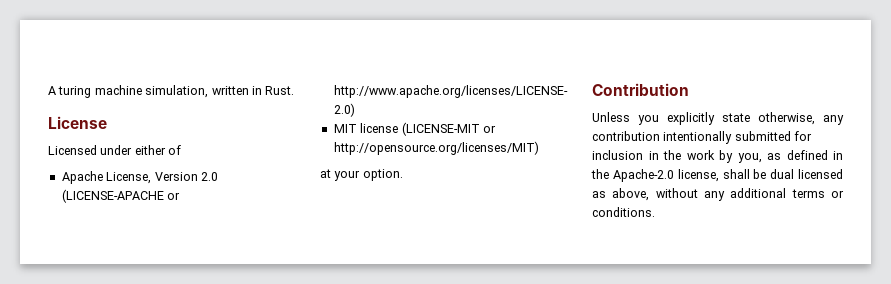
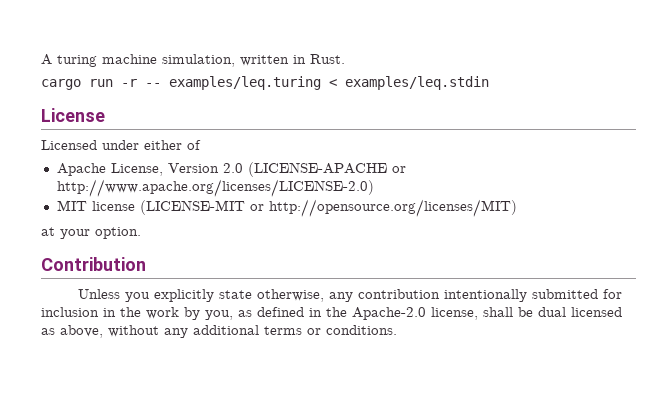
+ cargo run -r -- examples/leq.turing < examples/leq.stdin

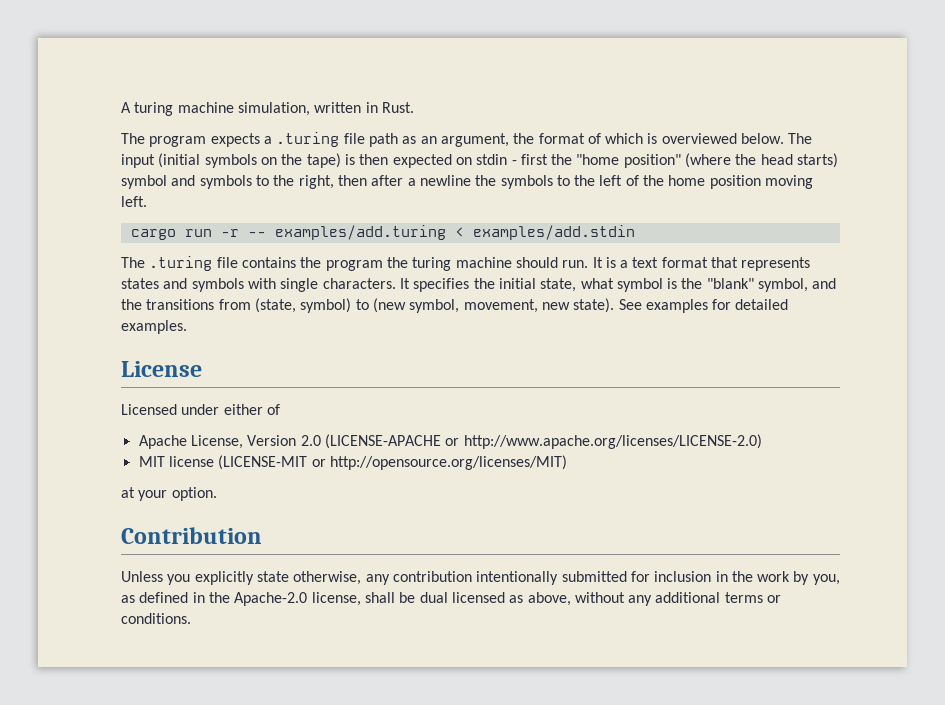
- cargo run -r -- examples/leq.turing < examples/leq.stdin
+ The program expects a .turing file path as an argument, the format of which is overviewed below. The input (initial symbols on the tape) is then expected on stdin - first the "home position" (where the head starts) symbol and symbols to the right, then after a newline the symbols to the left of the home position moving left.
+ cargo run -r -- examples/add.turing < examples/add.stdin
+ The .turing file contains the program the turing machine should run. It is a text format that represents states and symbols with single characters. It specifies the initial state, what symbol is the "blank" symbol, and the transitions from (state, symbol) to (new symbol, movement, new state). See examples for detailed examples.

